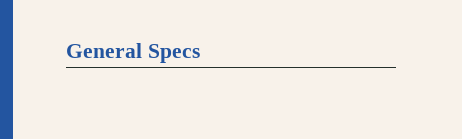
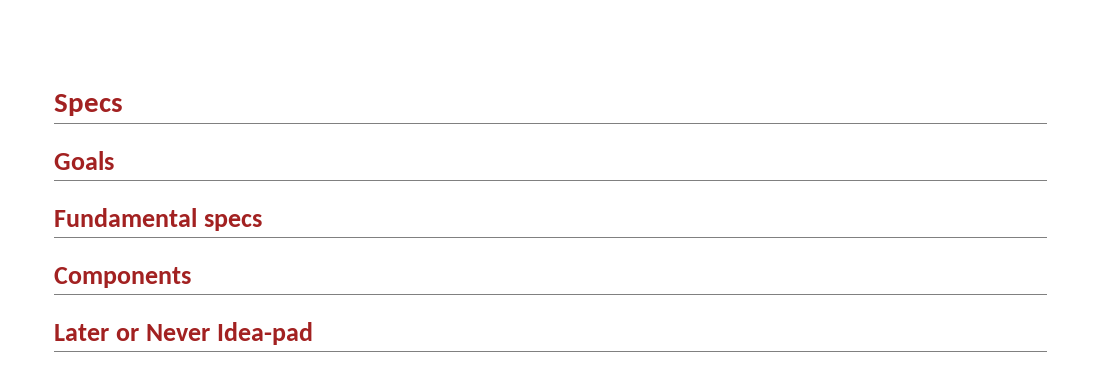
- General Specs
+ Specs
+ Goals
+ Fundamental specs
+ Components
+ Later or Never Idea-pad

